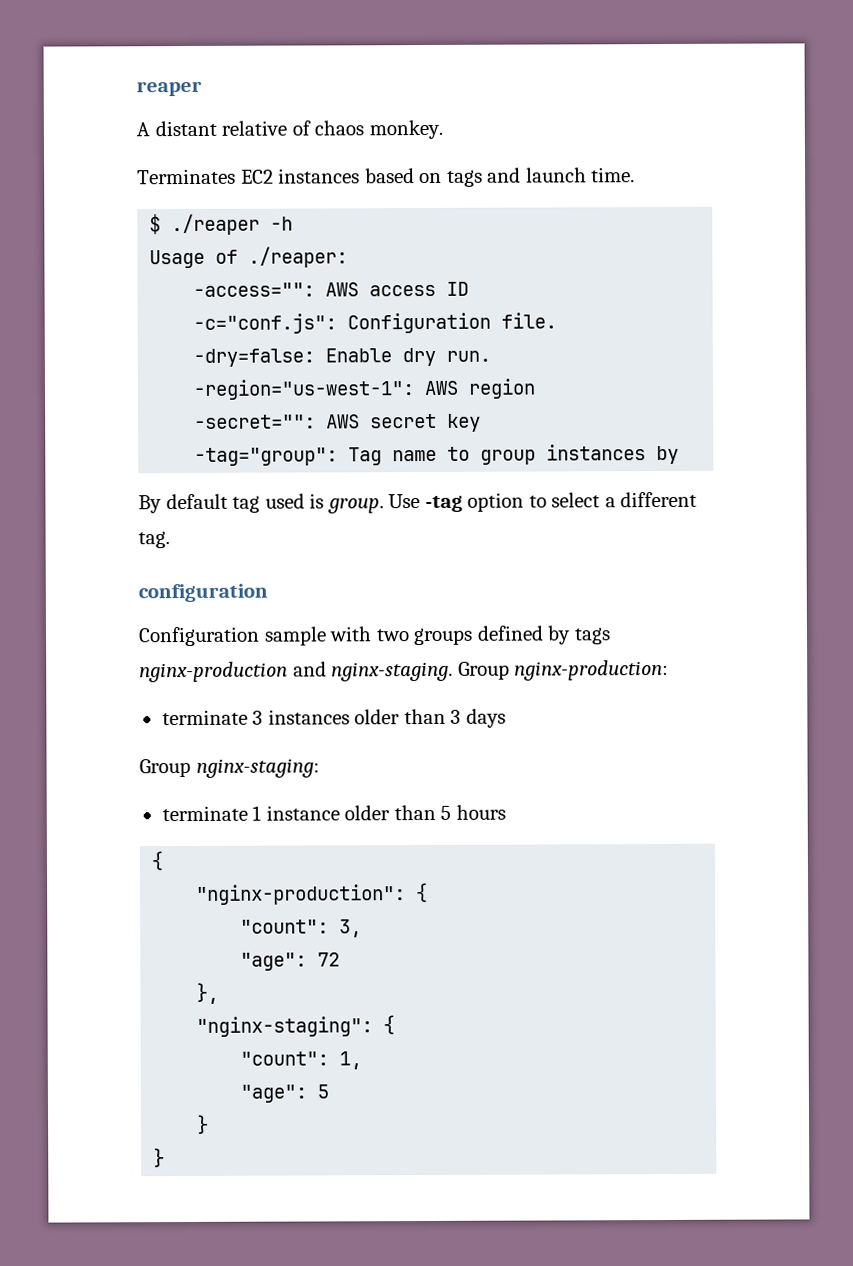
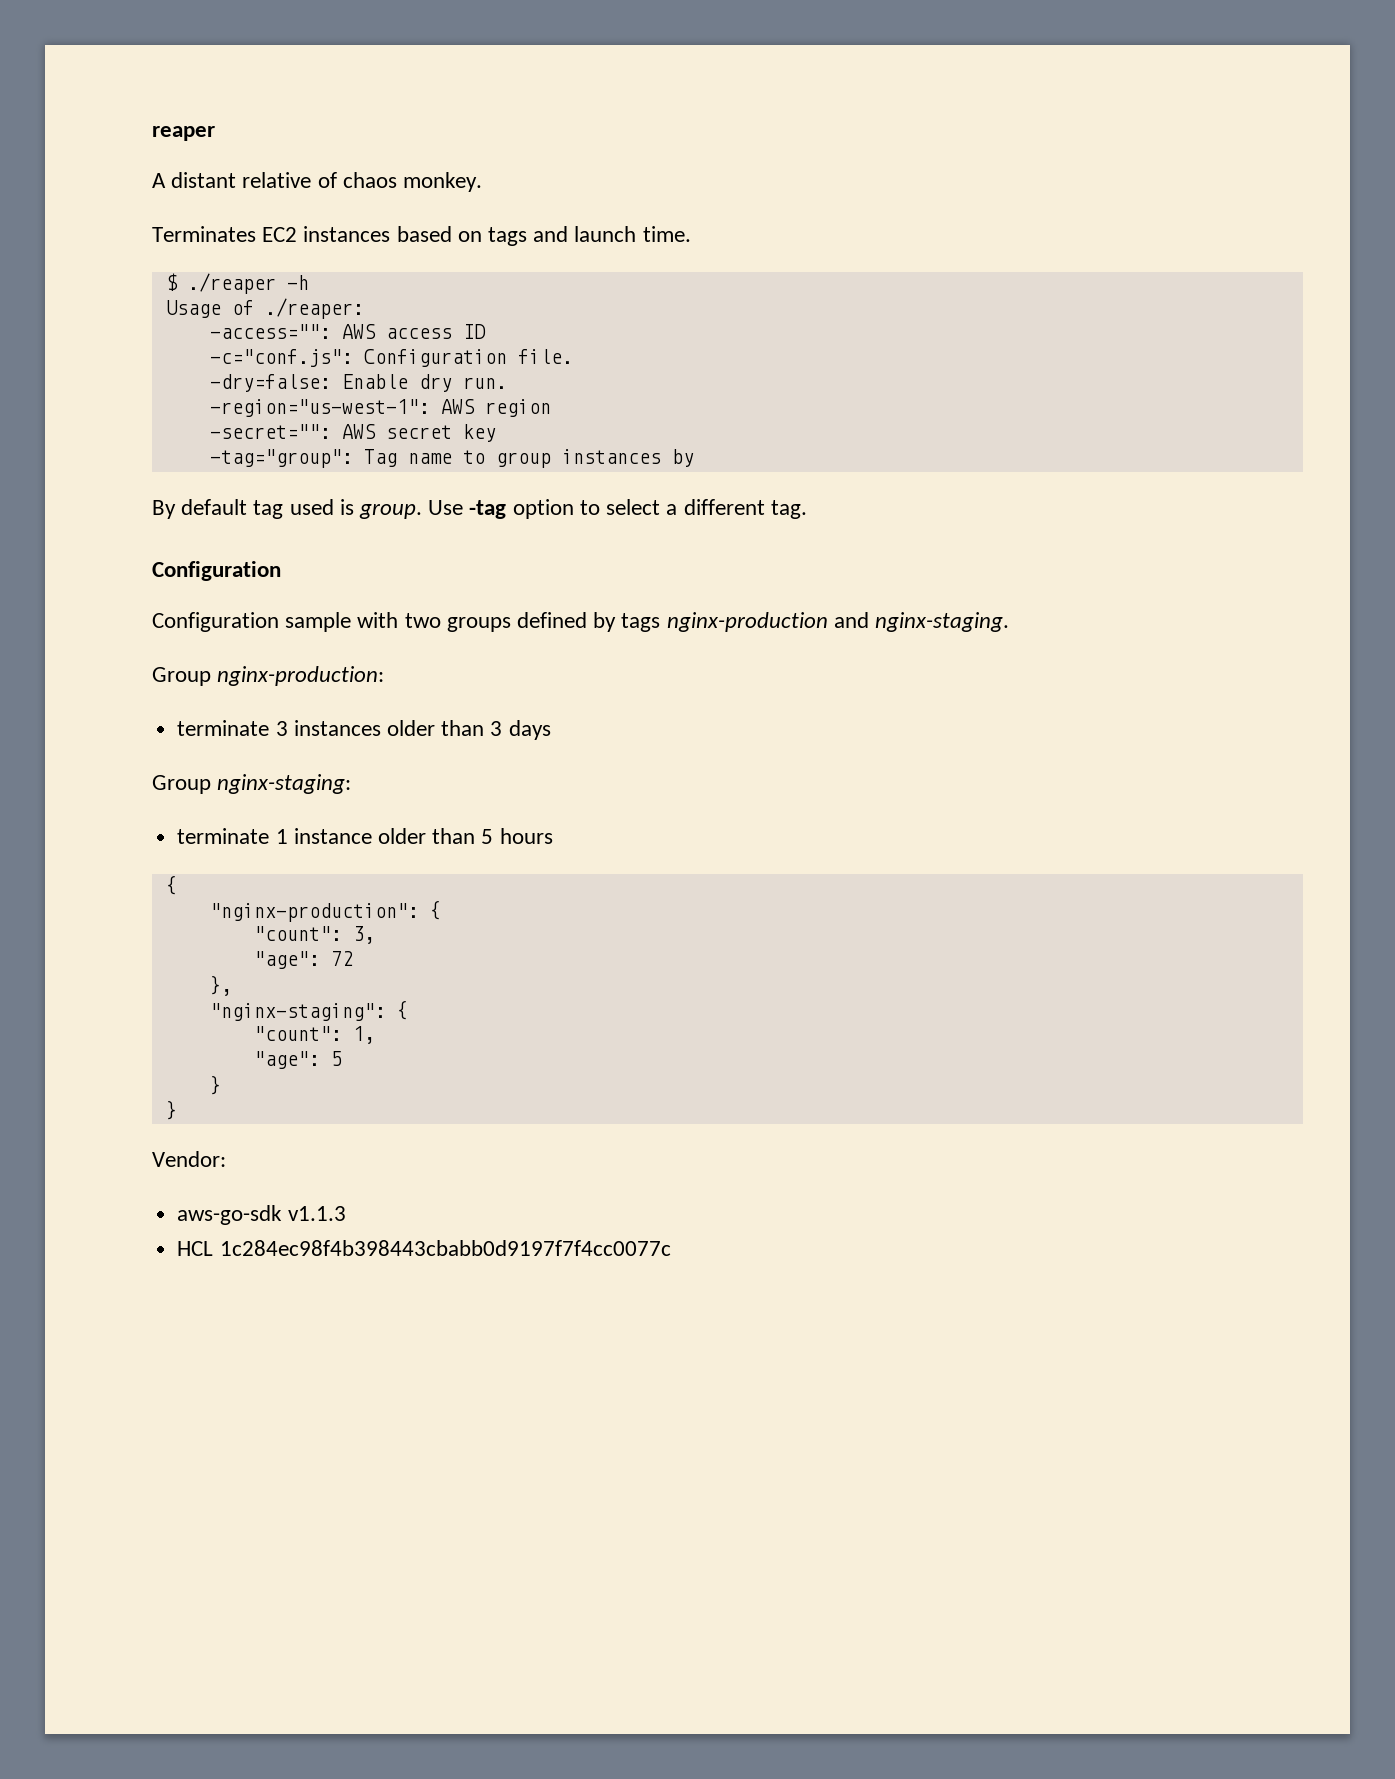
  Use -tag option to select a different tag.
- configuration
+ Configuration
- Configuration sample with two groups defined by tags nginx-production and nginx-staging. Group nginx-production:
+ Configuration sample with two groups defined by tags nginx-production and nginx-staging.
+ Group nginx-production:
+ Vendor:
+ aws-go-sdk v1.1.3
+ HCL 1c284ec98f4b398443cbabb0d9197f7f4cc0077c

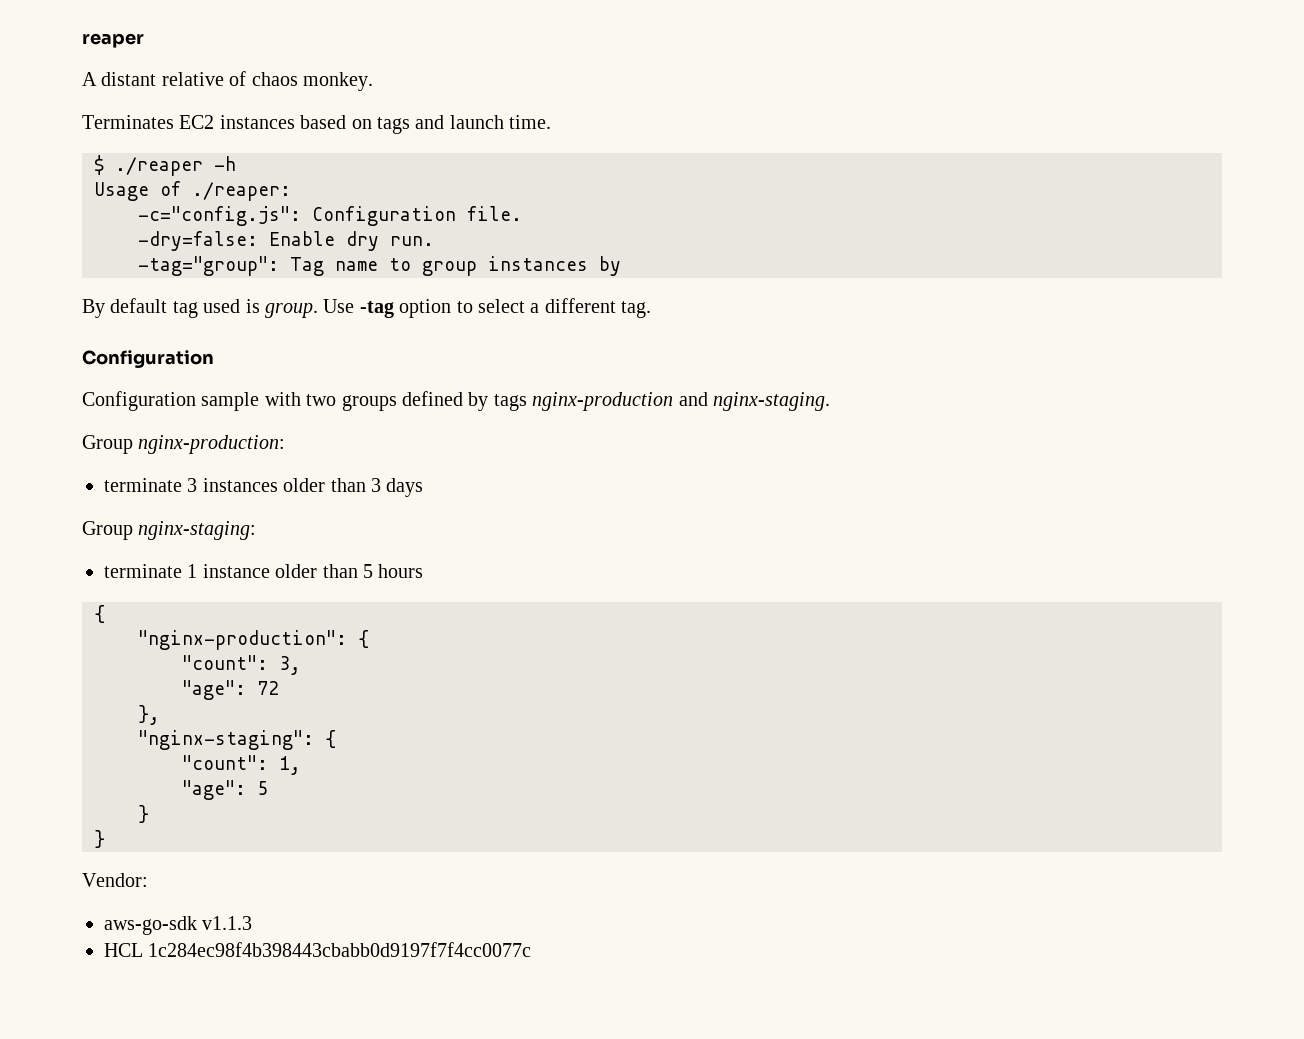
- -access="": AWS access ID
- -c="conf.js": Configuration file.
+ -c="config.js": Configuration file.
- -region="us-west-1": AWS region
- -secret="": AWS secret key

